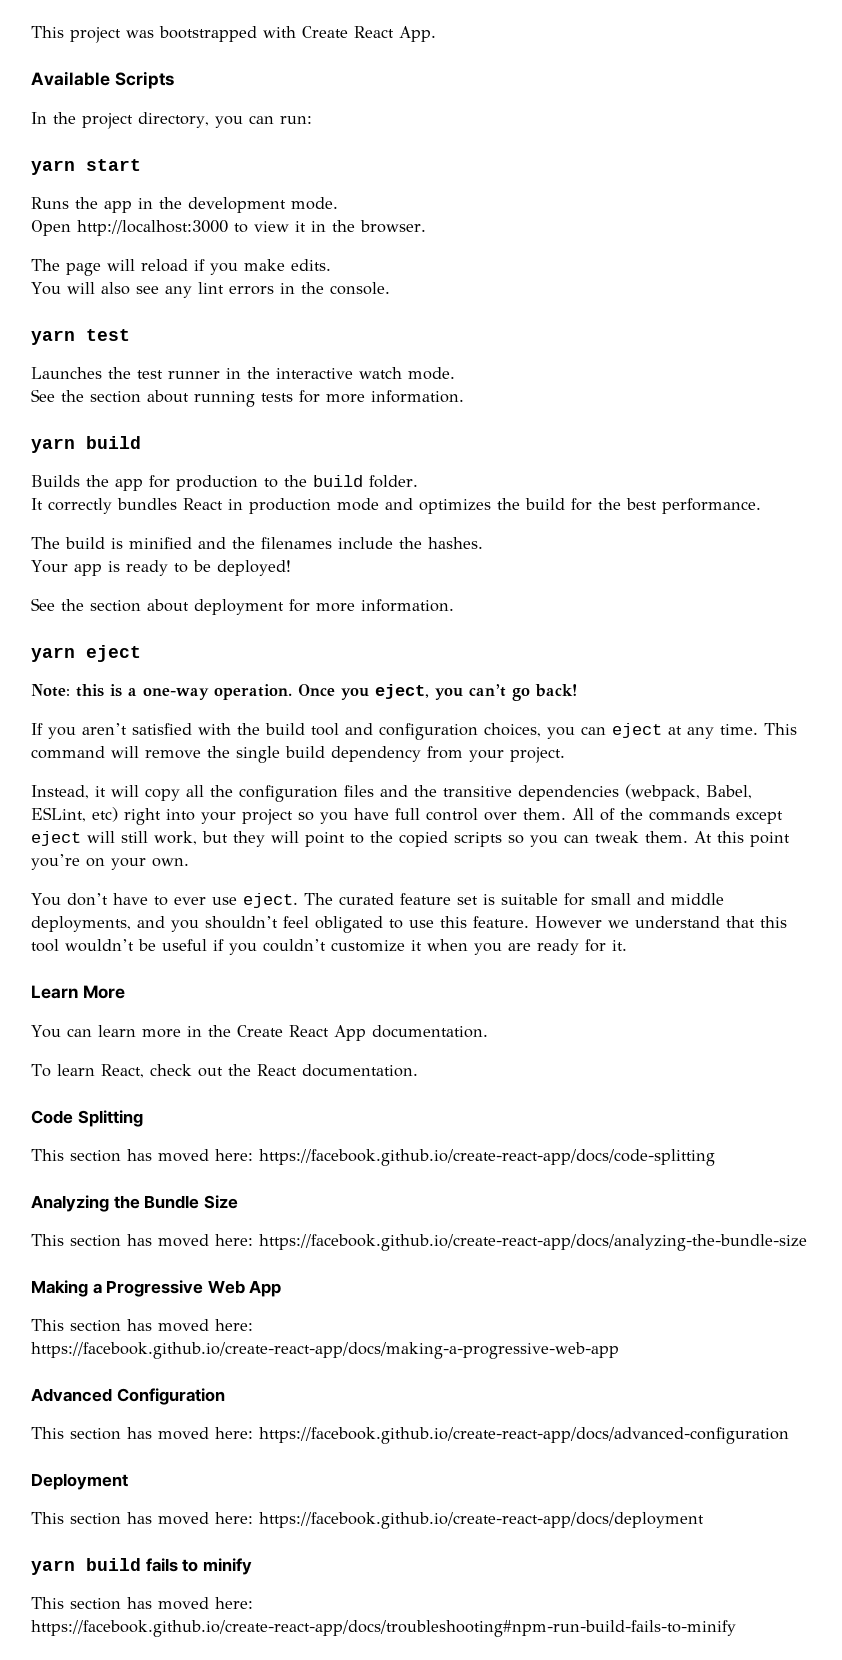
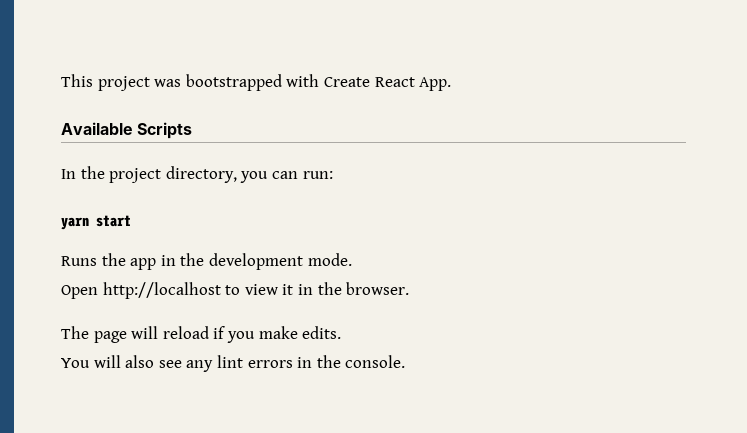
- Open http://localhost:3000 to view it in the browser.
+ Open http://localhost to view it in the browser.
- yarn test
- Launches the test runner in the interactive watch mode.
- See the section about running tests for more information.
- yarn build
- Builds the app for production to the build folder.
- It correctly bundles React in production mode and optimizes the build for the best performance.
- The build is minified and the filenames include the hashes.
- Your app is ready to be deployed!
- See the section about deployment for more information.
- yarn eject
- Note: this is a one-way operation. Once you eject, you can’t go back!
- If you aren’t satisfied with the build tool and configuration choices, you can eject at any time. This command will remove the single build dependency from your project.
- Instead, it will copy all the configuration files and the transitive dependencies (webpack, Babel, ESLint, etc) right into your project so you have full control over them. All of the commands except eject will still work, but they will point to the copied scripts so you can tweak them. At this point you’re on your own.
- You don’t have to ever use eject. The curated feature set is suitable for small and middle deployments, and you shouldn’t feel obligated to use this feature. However we understand that this tool wouldn’t be useful if you couldn’t customize it when you are ready for it.
- Learn More
- You can learn more in the Create React App documentation.
- To learn React, check out the React documentation.
- Code Splitting
- This section has moved here: https://facebook.github.io/create-react-app/docs/code-splitting
- Analyzing the Bundle Size
- This section has moved here: https://facebook.github.io/create-react-app/docs/analyzing-the-bundle-size
- Making a Progressive Web App
- This section has moved here: https://facebook.github.io/create-react-app/docs/making-a-progressive-web-app
- Advanced Configuration
- This section has moved here: https://facebook.github.io/create-react-app/docs/advanced-configuration
- Deployment
- This section has moved here: https://facebook.github.io/create-react-app/docs/deployment
- yarn build fails to minify
- This section has moved here: https://facebook.github.io/create-react-app/docs/troubleshooting#npm-run-build-fails-to-minify

